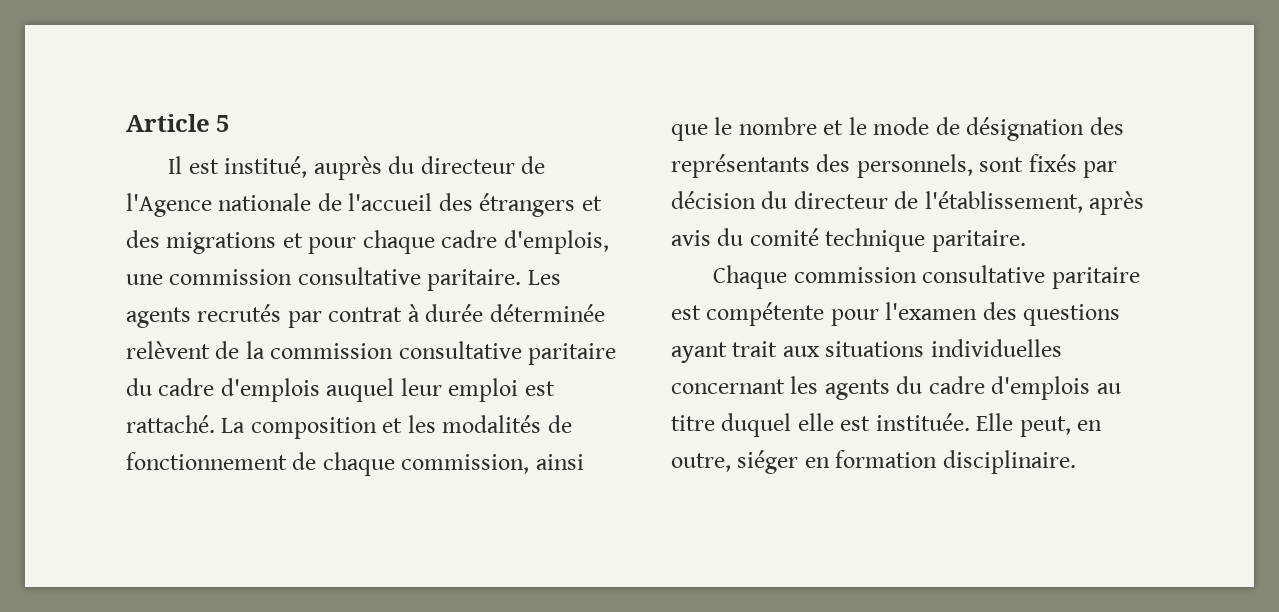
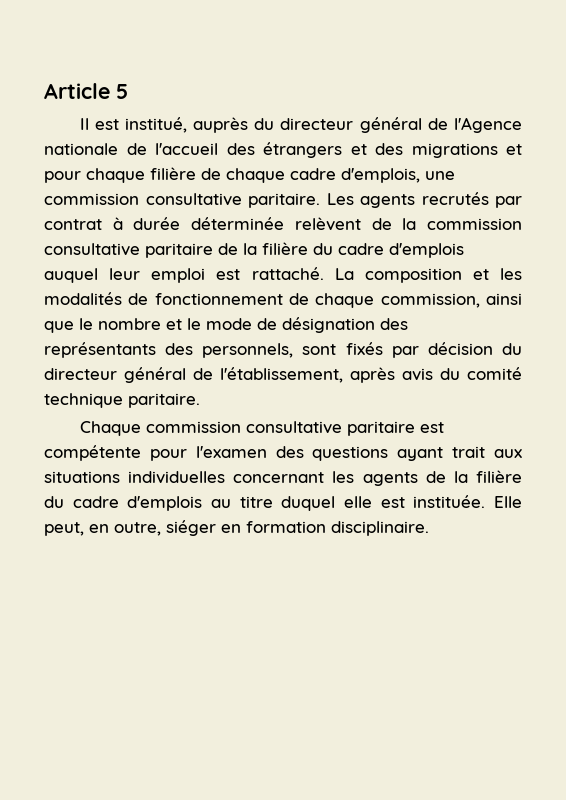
- Il est institué, auprès du directeur de l'Agence nationale de l'accueil des étrangers et des migrations et pour chaque cadre d'emplois, une commission consultative paritaire.
+ Il est institué, auprès du directeur général de l'Agence nationale de l'accueil des étrangers et des migrations et pour chaque filière de chaque cadre d'emplois, une commission consultative paritaire.
- Les agents recrutés par contrat à durée déterminée relèvent de la commission consultative paritaire du cadre d'emplois auquel leur emploi est rattaché.
+ Les agents recrutés par contrat à durée déterminée relèvent de la commission consultative paritaire de la filière du cadre d'emplois auquel leur emploi est rattaché.
- La composition et les modalités de fonctionnement de chaque commission, ainsi que le nombre et le mode de désignation des représentants des personnels, sont fixés par décision du directeur de l'établissement, après avis du comité technique paritaire.
+ La composition et les modalités de fonctionnement de chaque commission, ainsi que le nombre et le mode de désignation des représentants des personnels, sont fixés par décision du directeur général de l'établissement, après avis du comité technique paritaire.
- Chaque commission consultative paritaire est compétente pour l'examen des questions ayant trait aux situations individuelles concernant les agents du cadre d'emplois au titre duquel elle est instituée.
+ Chaque commission consultative paritaire est compétente pour l'examen des questions ayant trait aux situations individuelles concernant les agents de la filière du cadre d'emplois au titre duquel elle est instituée.

